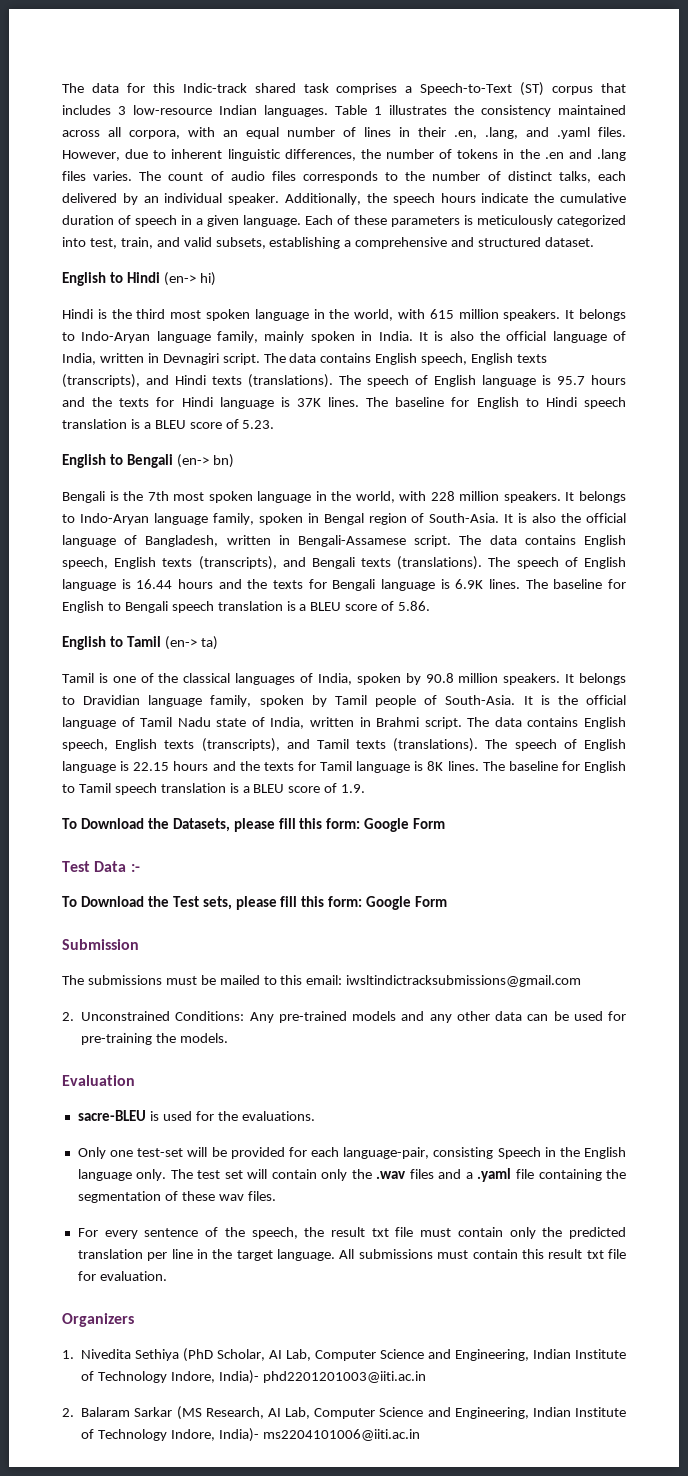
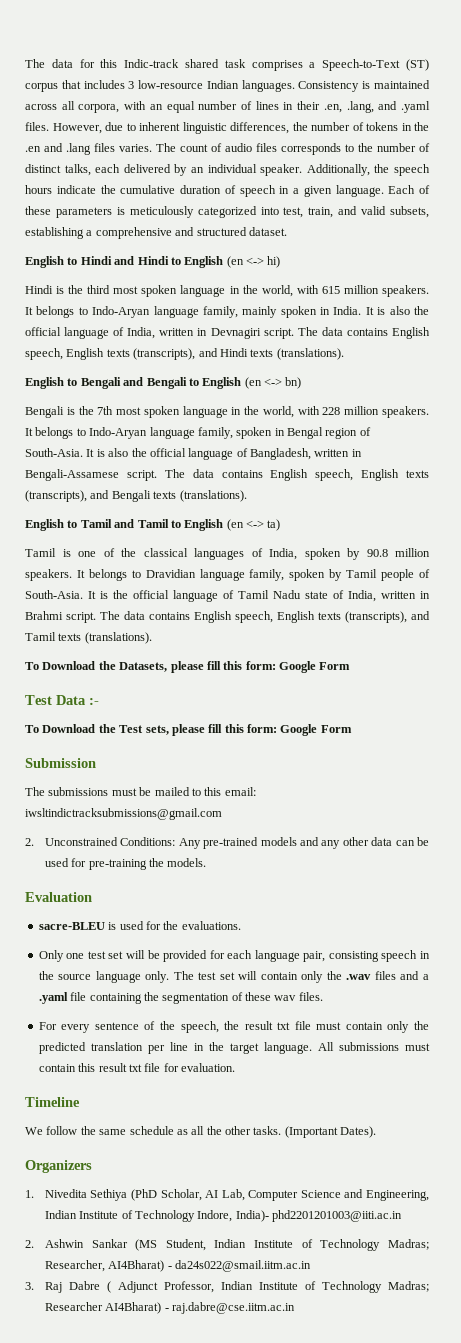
- Table 1 illustrates the consistency maintained across all corpora, with an equal number of lines in their .en, .lang, and .yaml files.
+ Consistency is maintained across all corpora, with an equal number of lines in their .en, .lang, and .yaml files.
- English to Hindi (en-> hi)
+ English to Hindi and Hindi to English (en <-> hi)
- The data contains English speech, English texts (transcripts), and Hindi texts (translations). The speech of English language is 95.7 hours and the texts for Hindi language is 37K lines. The baseline for English to Hindi speech translation is a BLEU score of 5.23.
- English to Bengali (en-> bn)
+ The data contains English speech, English texts (transcripts), and Hindi texts (translations).
+ English to Bengali and Bengali to English (en <-> bn)
- The data contains English speech, English texts (transcripts), and Bengali texts (translations). The speech of English language is 16.44 hours and the texts for Bengali language is 6.9K lines. The baseline for English to Bengali speech translation is a BLEU score of 5.86.
- English to Tamil (en-> ta)
+ The data contains English speech, English texts (transcripts), and Bengali texts (translations).
+ English to Tamil and Tamil to English (en <-> ta)
- The speech of English language is 22.15 hours and the texts for Tamil language is 8K lines. The baseline for English to Tamil speech translation is a BLEU score of 1.9.
- Only one test-set will be provided for each language-pair, consisting Speech in the English language only.
+ Only one test set will be provided for each language pair, consisting speech in the source language only.
+ Timeline
+ We follow the same schedule as all the other tasks. (Important Dates).
- 2. Balaram Sarkar (MS Research, AI Lab, Computer Science and Engineering, Indian Institute of Technology Indore, India)- ms2204101006@iiti.ac.in
+ 2. Ashwin Sankar (MS Student, Indian Institute of Technology Madras; Researcher, AI4Bharat) - da24s022@smail.iitm.ac.in
+ 3. Raj Dabre ( Adjunct Professor, Indian Institute of Technology Madras; Researcher AI4Bharat) - raj.dabre@cse.iitm.ac.in

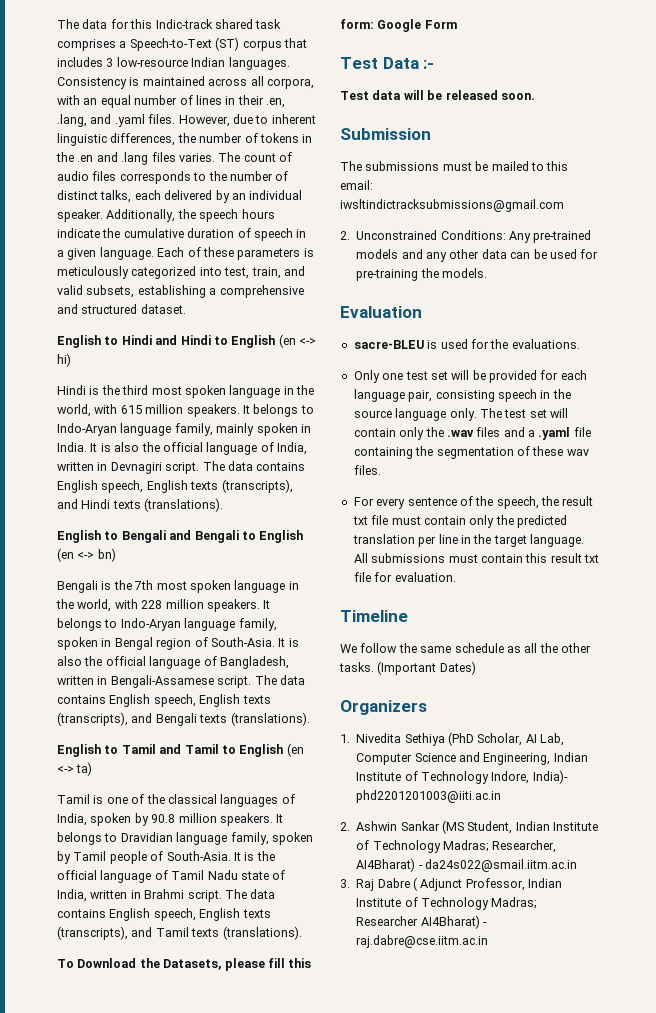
- To Download the Test sets, please fill this form: Google Form
+ Test data will be released soon.
- (Important Dates).
+ (Important Dates)

